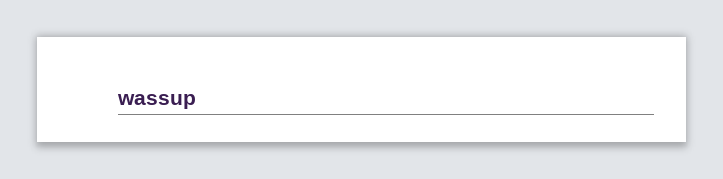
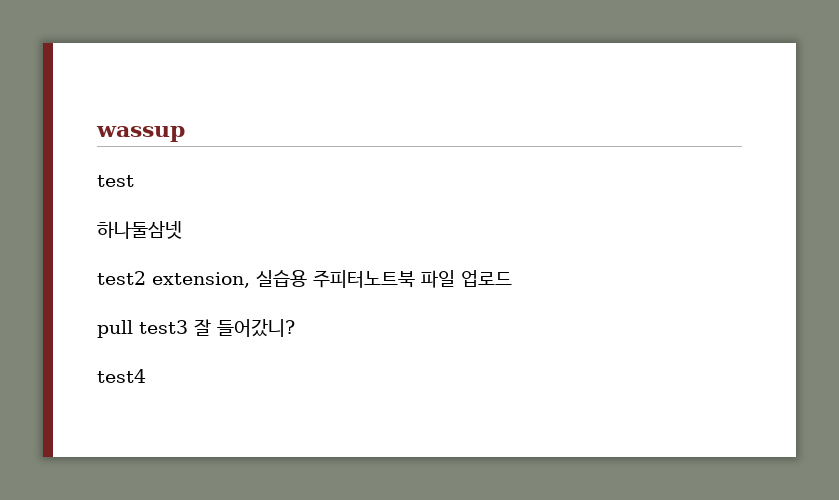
+ test
+ 하나둘삼넷
+ test2 extension, 실습용 주피터노트북 파일 업로드
+ pull test3 잘 들어갔니?
+ test4

